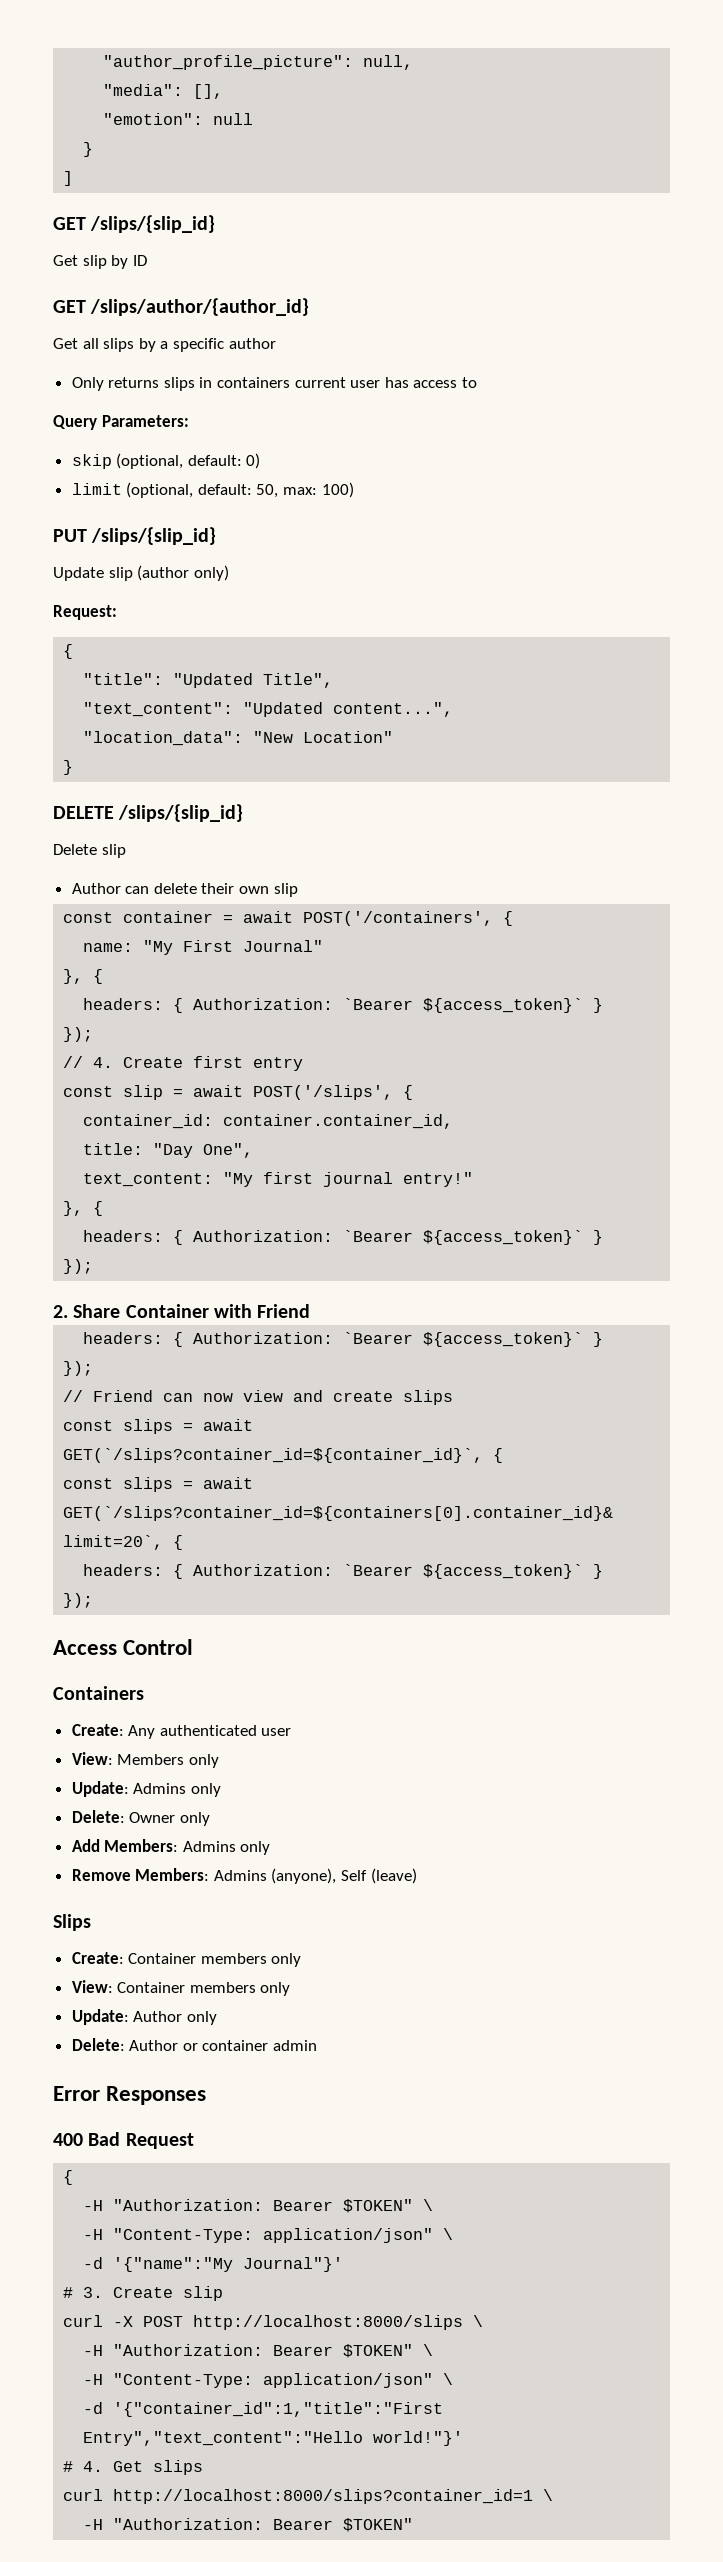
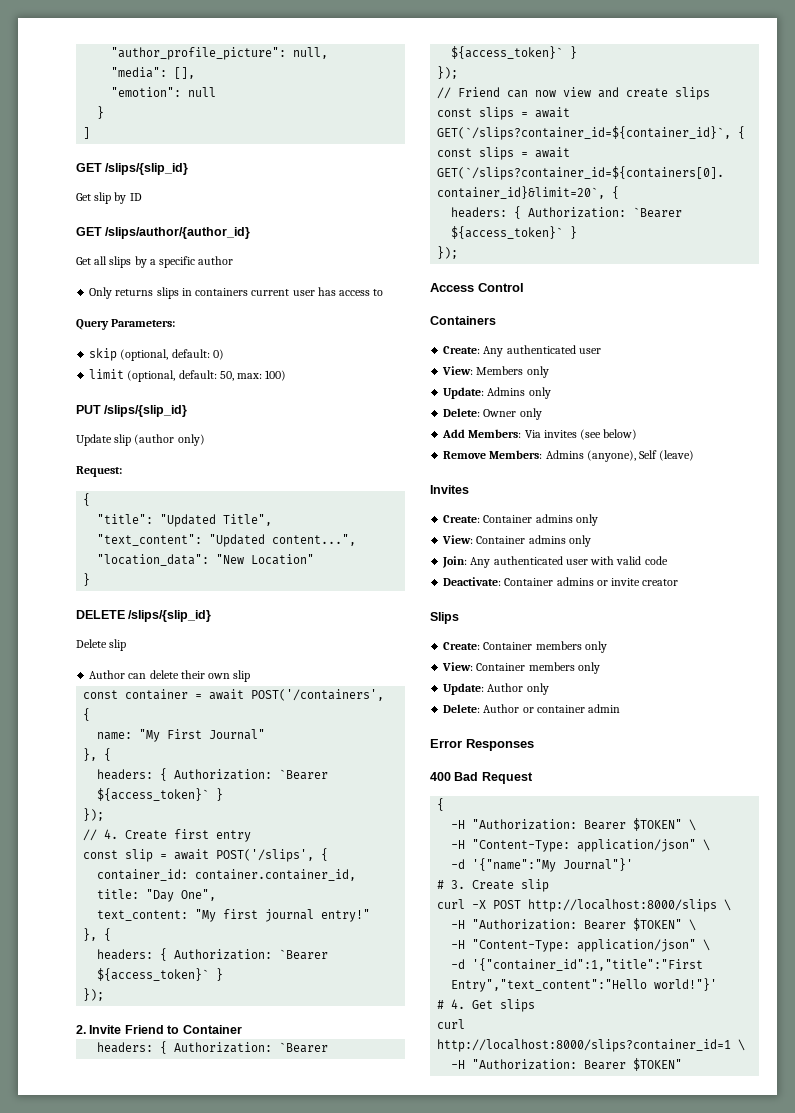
- 2. Share Container with Friend
+ 2. Invite Friend to Container
- Add Members: Admins only
+ Add Members: Via invites (see below)
+ Invites
+ Create: Container admins only
+ View: Container admins only
+ Join: Any authenticated user with valid code
+ Deactivate: Container admins or invite creator

